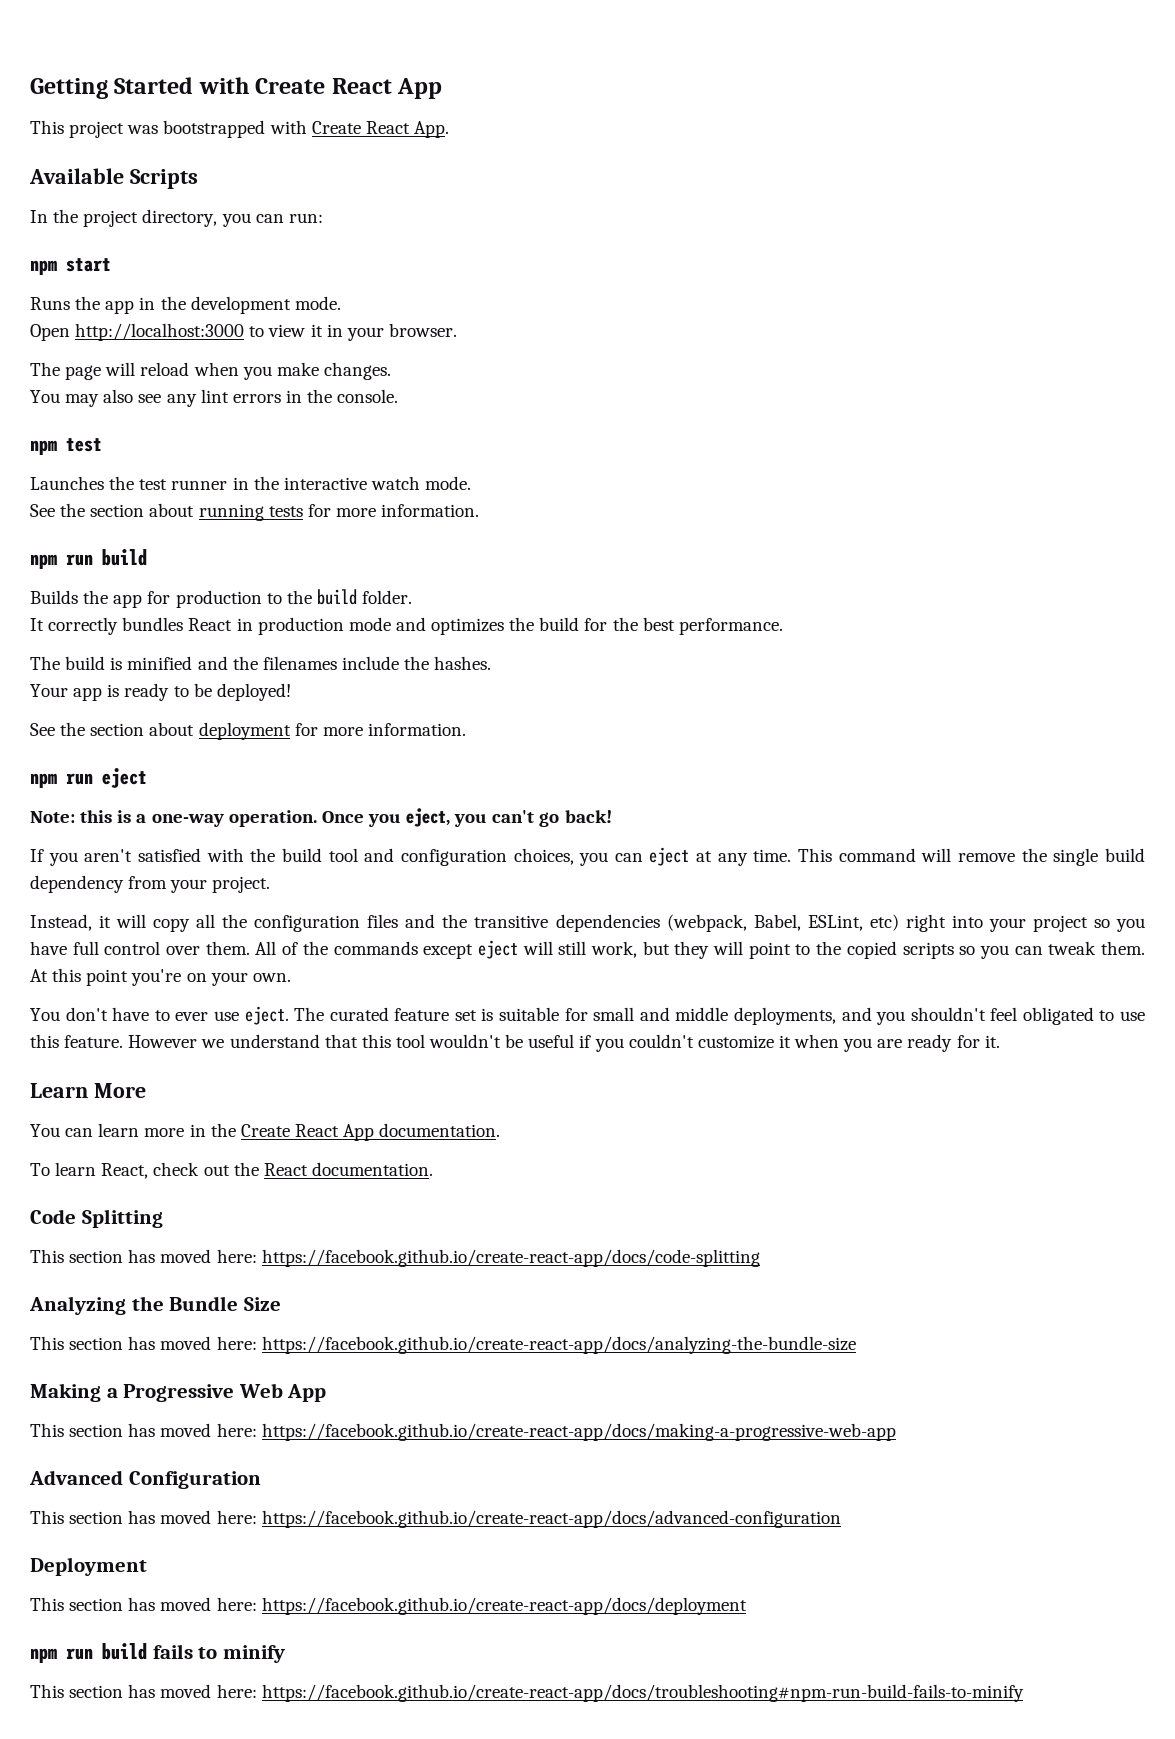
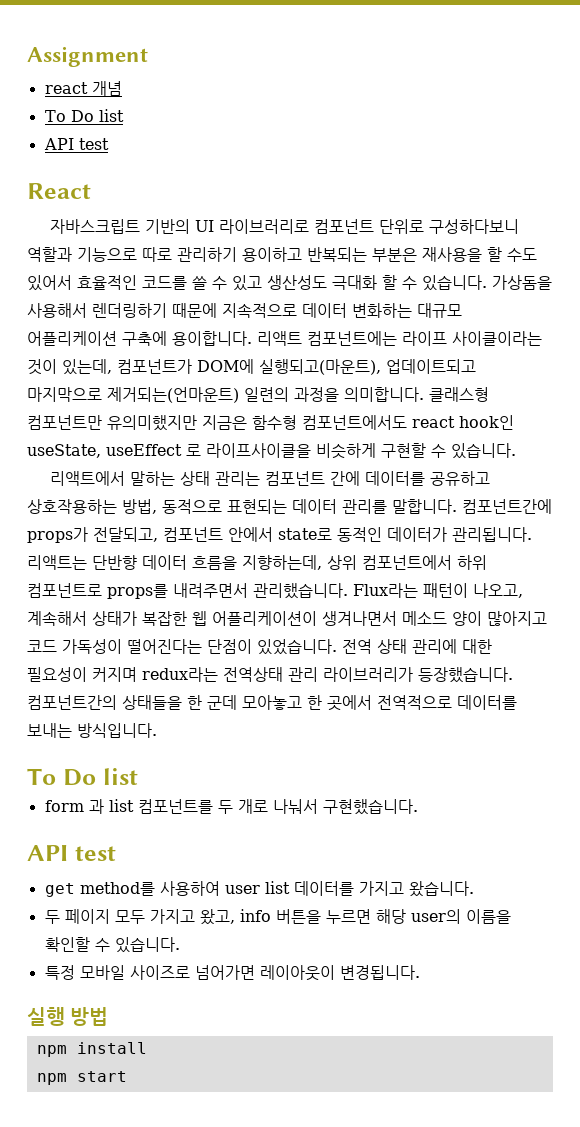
- Getting Started with Create React App
- This project was bootstrapped with Create React App.
- Available Scripts
- In the project directory, you can run:
+ Assignment
+ react 개념
+ To Do list
+ API test
+ React
+ 자바스크립트 기반의 UI 라이브러리로 컴포넌트 단위로 구성하다보니 역할과 기능으로 따로 관리하기 용이하고 반복되는 부분은 재사용을 할 수도 있어서 효율적인 코드를 쓸 수 있고 생산성도 극대화 할 수 있습니다. 가상돔을 사용해서 렌더링하기 때문에 지속적으로 데이터 변화하는 대규모 어플리케이션 구축에 용이합니다. 리액트 컴포넌트에는 라이프 사이클이라는 것이 있는데, 컴포넌트가 DOM에 실행되고(마운트), 업데이트되고 마지막으로 제거되는(언마운트) 일련의 과정을 의미합니다. 클래스형 컴포넌트만 유의미했지만 지금은 함수형 컴포넌트에서도 react hook인 useState, useEffect 로 라이프사이클을 비슷하게 구현할 수 있습니다.
+ 리액트에서 말하는 상태 관리는 컴포넌트 간에 데이터를 공유하고 상호작용하는 방법, 동적으로 표현되는 데이터 관리를 말합니다. 컴포넌트간에 props가 전달되고, 컴포넌트 안에서 state로 동적인 데이터가 관리됩니다. 리액트는 단반향 데이터 흐름을 지향하는데, 상위 컴포넌트에서 하위 컴포넌트로 props를 내려주면서 관리했습니다. Flux라는 패턴이 나오고, 계속해서 상태가 복잡한 웹 어플리케이션이 생겨나면서 메소드 양이 많아지고 코드 가독성이 떨어진다는 단점이 있었습니다. 전역 상태 관리에 대한 필요성이 커지며 redux라는 전역상태 관리 라이브러리가 등장했습니다. 컴포넌트간의 상태들을 한 군데 모아놓고 한 곳에서 전역적으로 데이터를 보내는 방식입니다.
+ To Do list
+ form 과 list 컴포넌트를 두 개로 나눠서 구현했습니다.
+ API test
+ get method를 사용하여 user list 데이터를 가지고 왔습니다.
+ 두 페이지 모두 가지고 왔고, info 버튼을 누르면 해당 user의 이름을 확인할 수 있습니다.
+ 특정 모바일 사이즈로 넘어가면 레이아웃이 변경됩니다.
+ 실행 방법
+ npm install
  npm start
- Runs the app in the development mode.
- Open http://localhost:3000 to view it in your browser.
- The page will reload when you make changes.
- You may also see any lint errors in the console.
- npm test
- Launches the test runner in the interactive watch mode.
- See the section about running tests for more information.
- npm run build
- Builds the app for production to the build folder.
- It correctly bundles React in production mode and optimizes the build for the best performance.
- The build is minified and the filenames include the hashes.
- Your app is ready to be deployed!
- See the section about deployment for more information.
- npm run eject
- Note: this is a one-way operation. Once you eject, you can't go back!
- If you aren't satisfied with the build tool and configuration choices, you can eject at any time. This command will remove the single build dependency from your project.
- Instead, it will copy all the configuration files and the transitive dependencies (webpack, Babel, ESLint, etc) right into your project so you have full control over them. All of the commands except eject will still work, but they will point to the copied scripts so you can tweak them. At this point you're on your own.
- You don't have to ever use eject. The curated feature set is suitable for small and middle deployments, and you shouldn't feel obligated to use this feature. However we understand that this tool wouldn't be useful if you couldn't customize it when you are ready for it.
- Learn More
- You can learn more in the Create React App documentation.
- To learn React, check out the React documentation.
- Code Splitting
- This section has moved here: https://facebook.github.io/create-react-app/docs/code-splitting
- Analyzing the Bundle Size
- This section has moved here: https://facebook.github.io/create-react-app/docs/analyzing-the-bundle-size
- Making a Progressive Web App
- This section has moved here: https://facebook.github.io/create-react-app/docs/making-a-progressive-web-app
- Advanced Configuration
- This section has moved here: https://facebook.github.io/create-react-app/docs/advanced-configuration
- Deployment
- This section has moved here: https://facebook.github.io/create-react-app/docs/deployment
- npm run build fails to minify
- This section has moved here: https://facebook.github.io/create-react-app/docs/troubleshooting#npm-run-build-fails-to-minify

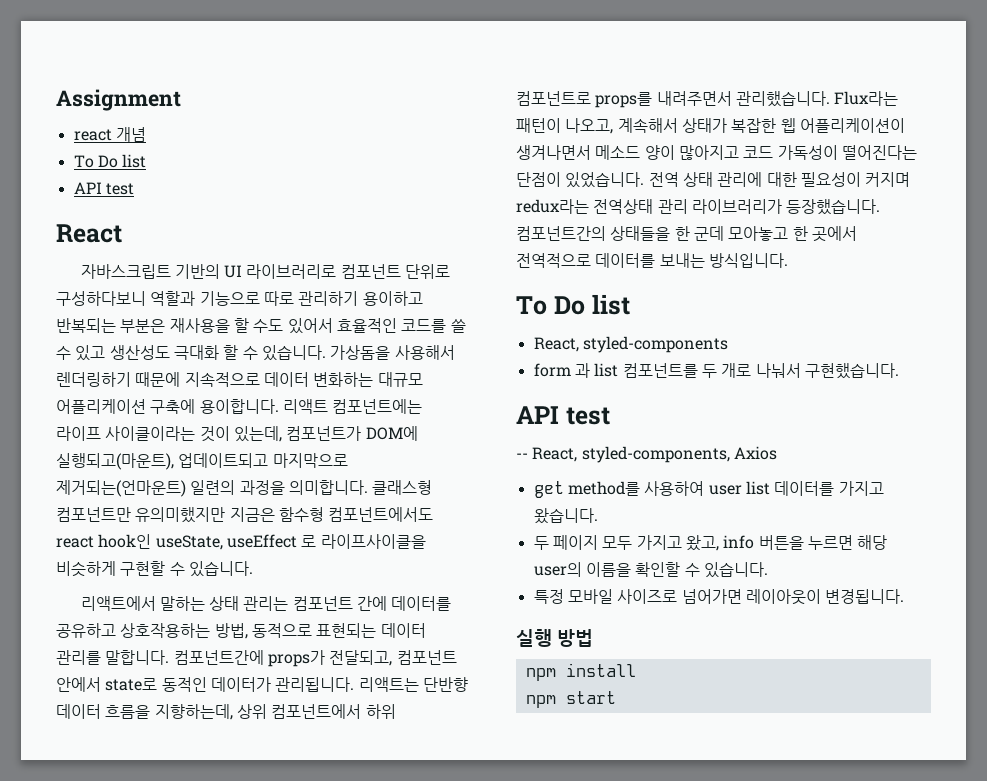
+ React, styled-components
+ -- React, styled-components, Axios

